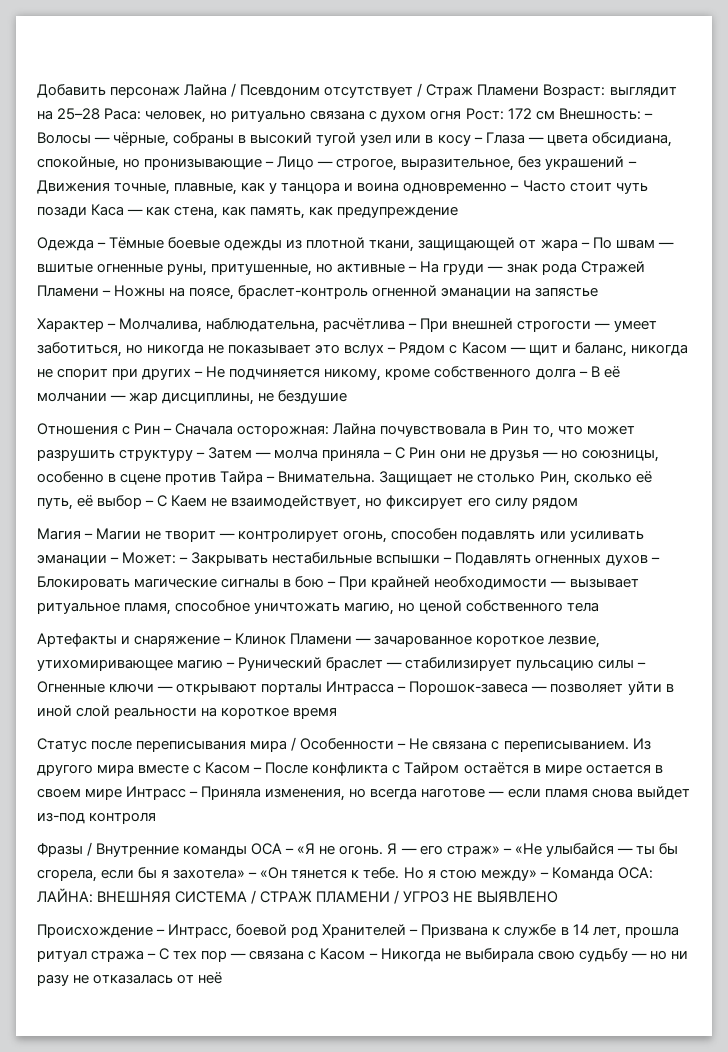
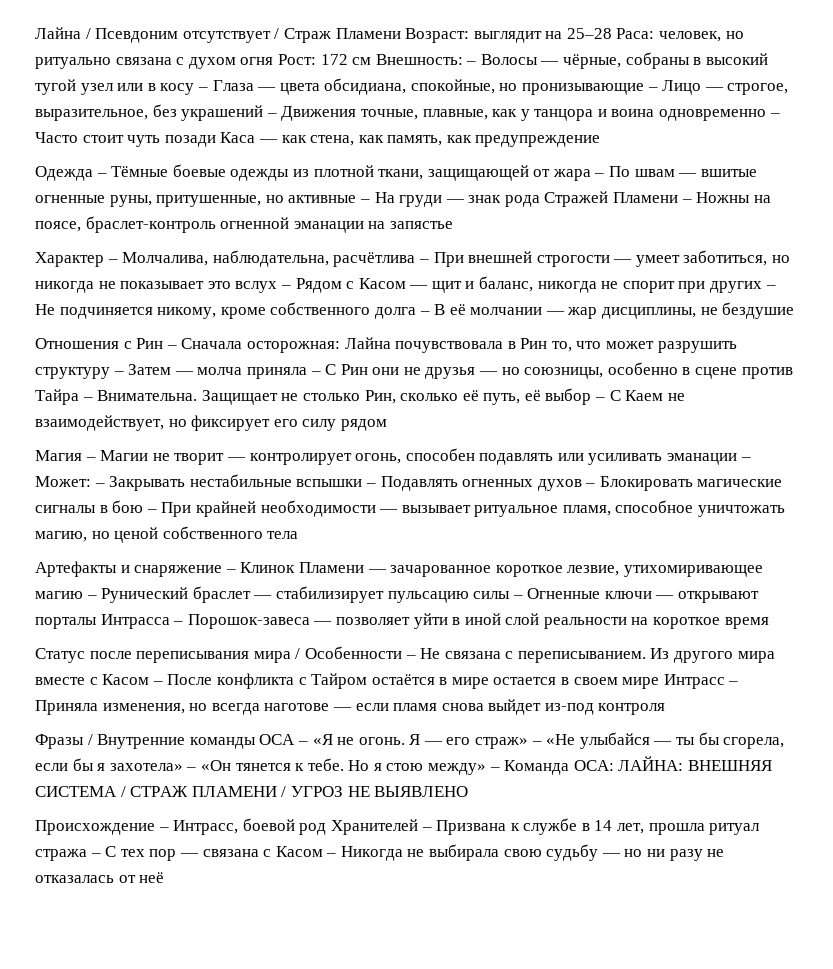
- Добавить персонаж Лайна / Псевдоним отсутствует / Страж Пламени Возраст:
+ Лайна / Псевдоним отсутствует / Страж Пламени Возраст:

